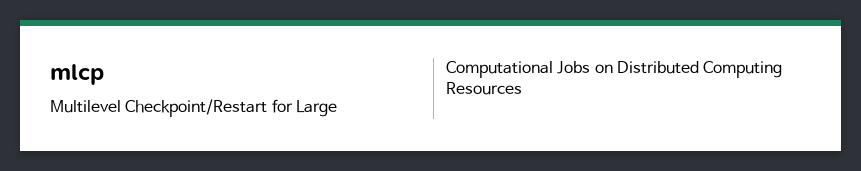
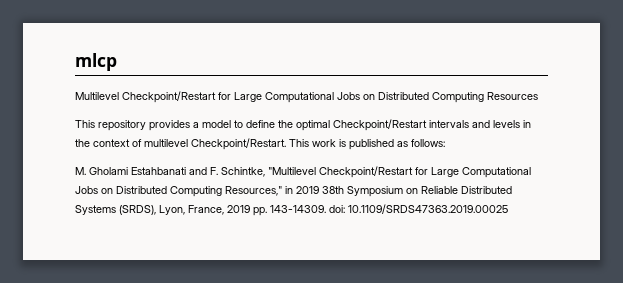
+ This repository provides a model to define the optimal Checkpoint/Restart intervals and levels in the context of multilevel Checkpoint/Restart. This work is published as follows:
+ M. Gholami Estahbanati and F. Schintke, "Multilevel Checkpoint/Restart for Large Computational Jobs on Distributed Computing Resources," in 2019 38th Symposium on Reliable Distributed Systems (SRDS), Lyon, France, 2019 pp. 143-14309. doi: 10.1109/SRDS47363.2019.00025

